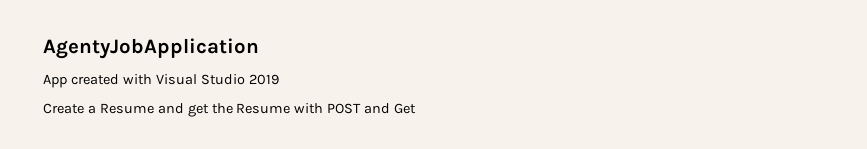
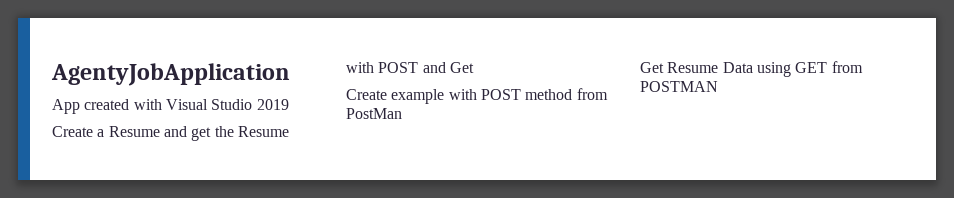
+ Create example with POST method from PostMan
+ Get Resume Data using GET from POSTMAN

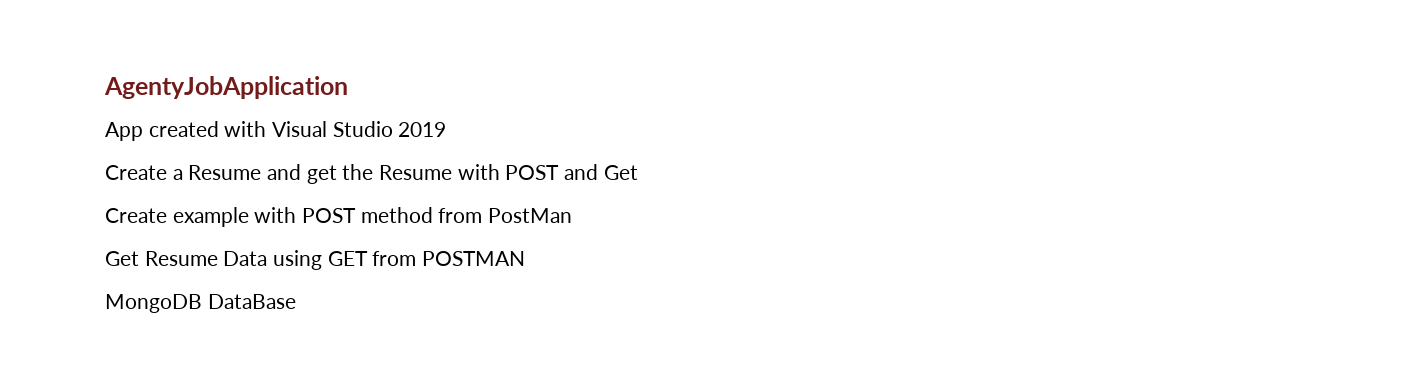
+ MongoDB DataBase

